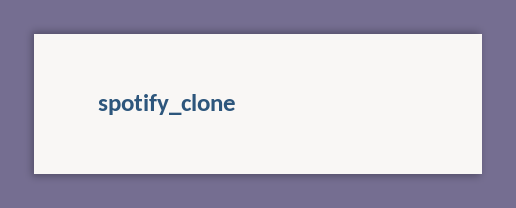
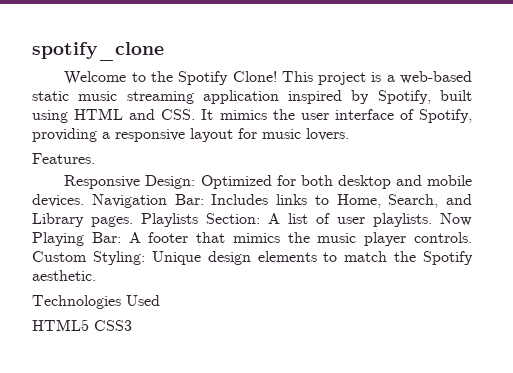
+ Welcome to the Spotify Clone! This project is a web-based static music streaming application inspired by Spotify, built using HTML and CSS. It mimics the user interface of Spotify, providing a responsive layout for music lovers.
+ Features.
+ Responsive Design: Optimized for both desktop and mobile devices. Navigation Bar: Includes links to Home, Search, and Library pages. Playlists Section: A list of user playlists. Now Playing Bar: A footer that mimics the music player controls. Custom Styling: Unique design elements to match the Spotify aesthetic.
+ Technologies Used
+ HTML5 CSS3

